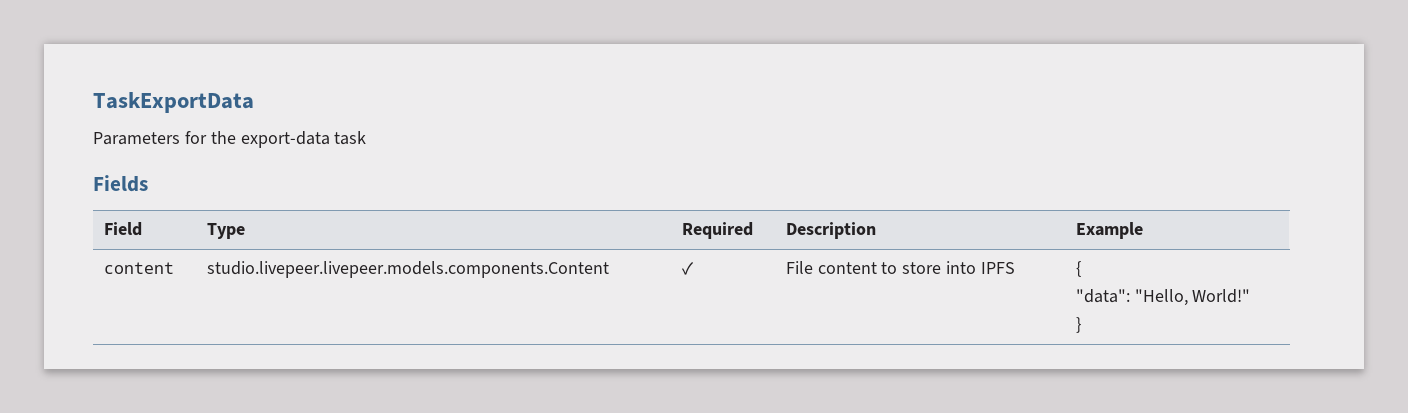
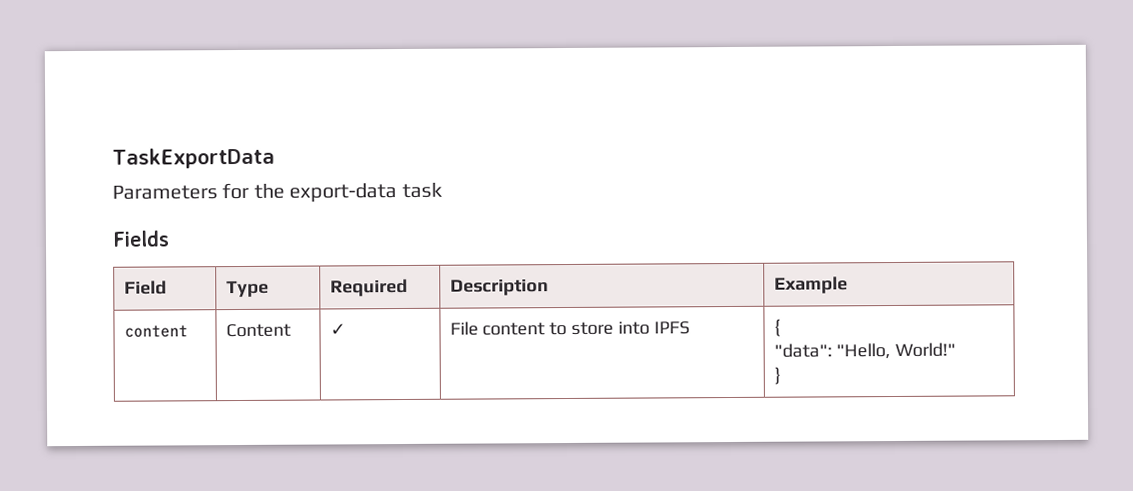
- content | studio.livepeer.livepeer.models.components.Content | ✓ | File content to store into IPFS | {
+ content | Content | ✓ | File content to store into IPFS | {

